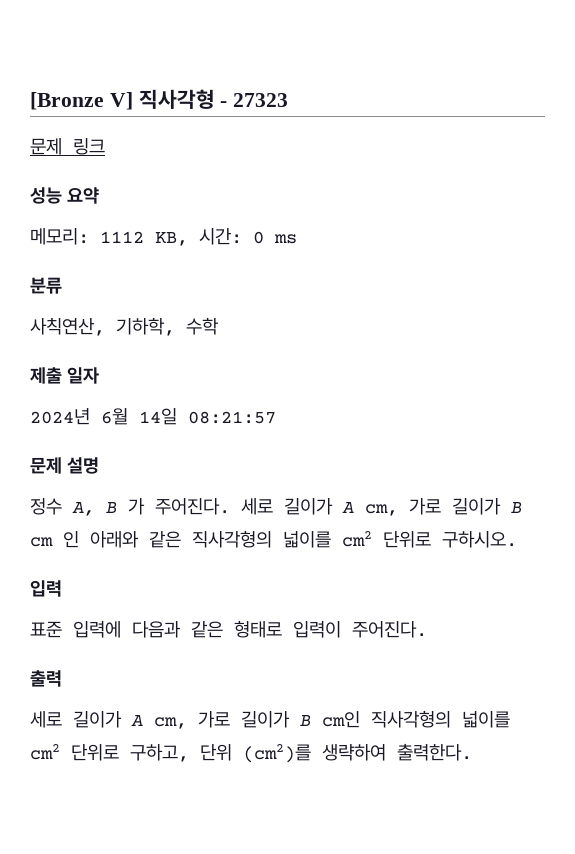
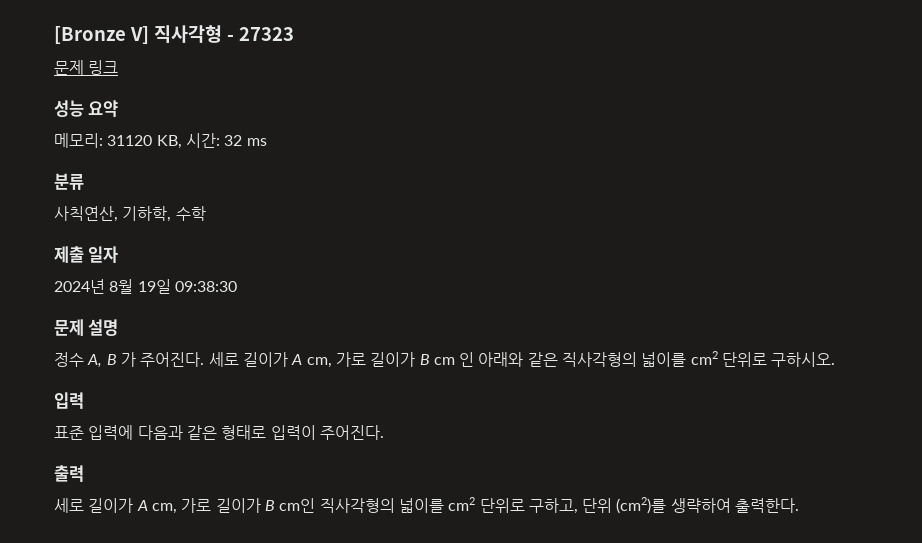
- 메모리: 1112 KB, 시간: 0 ms
+ 메모리: 31120 KB, 시간: 32 ms
- 2024년 6월 14일 08:21:57
+ 2024년 8월 19일 09:38:30

